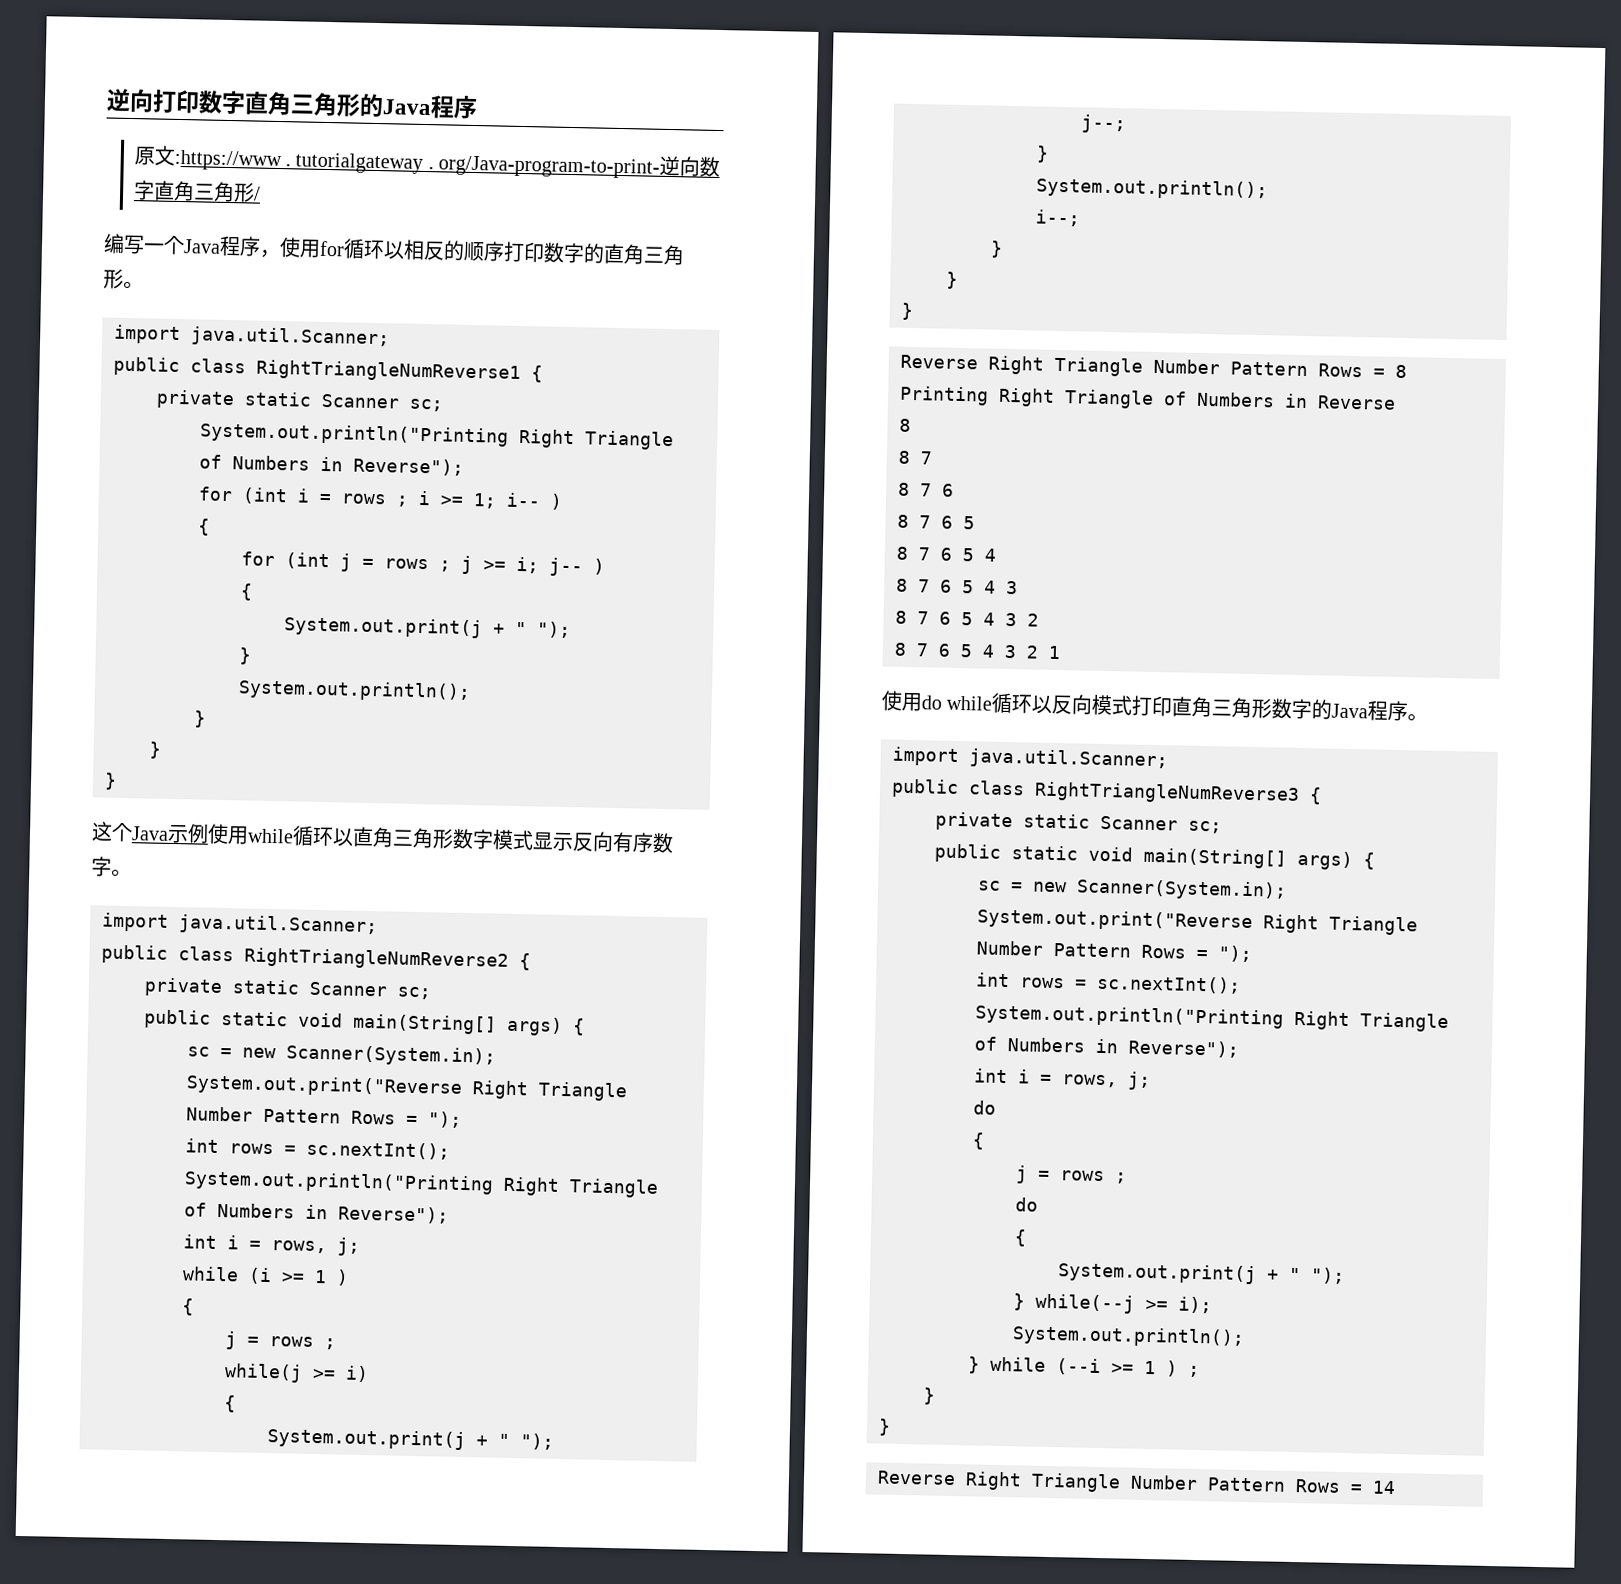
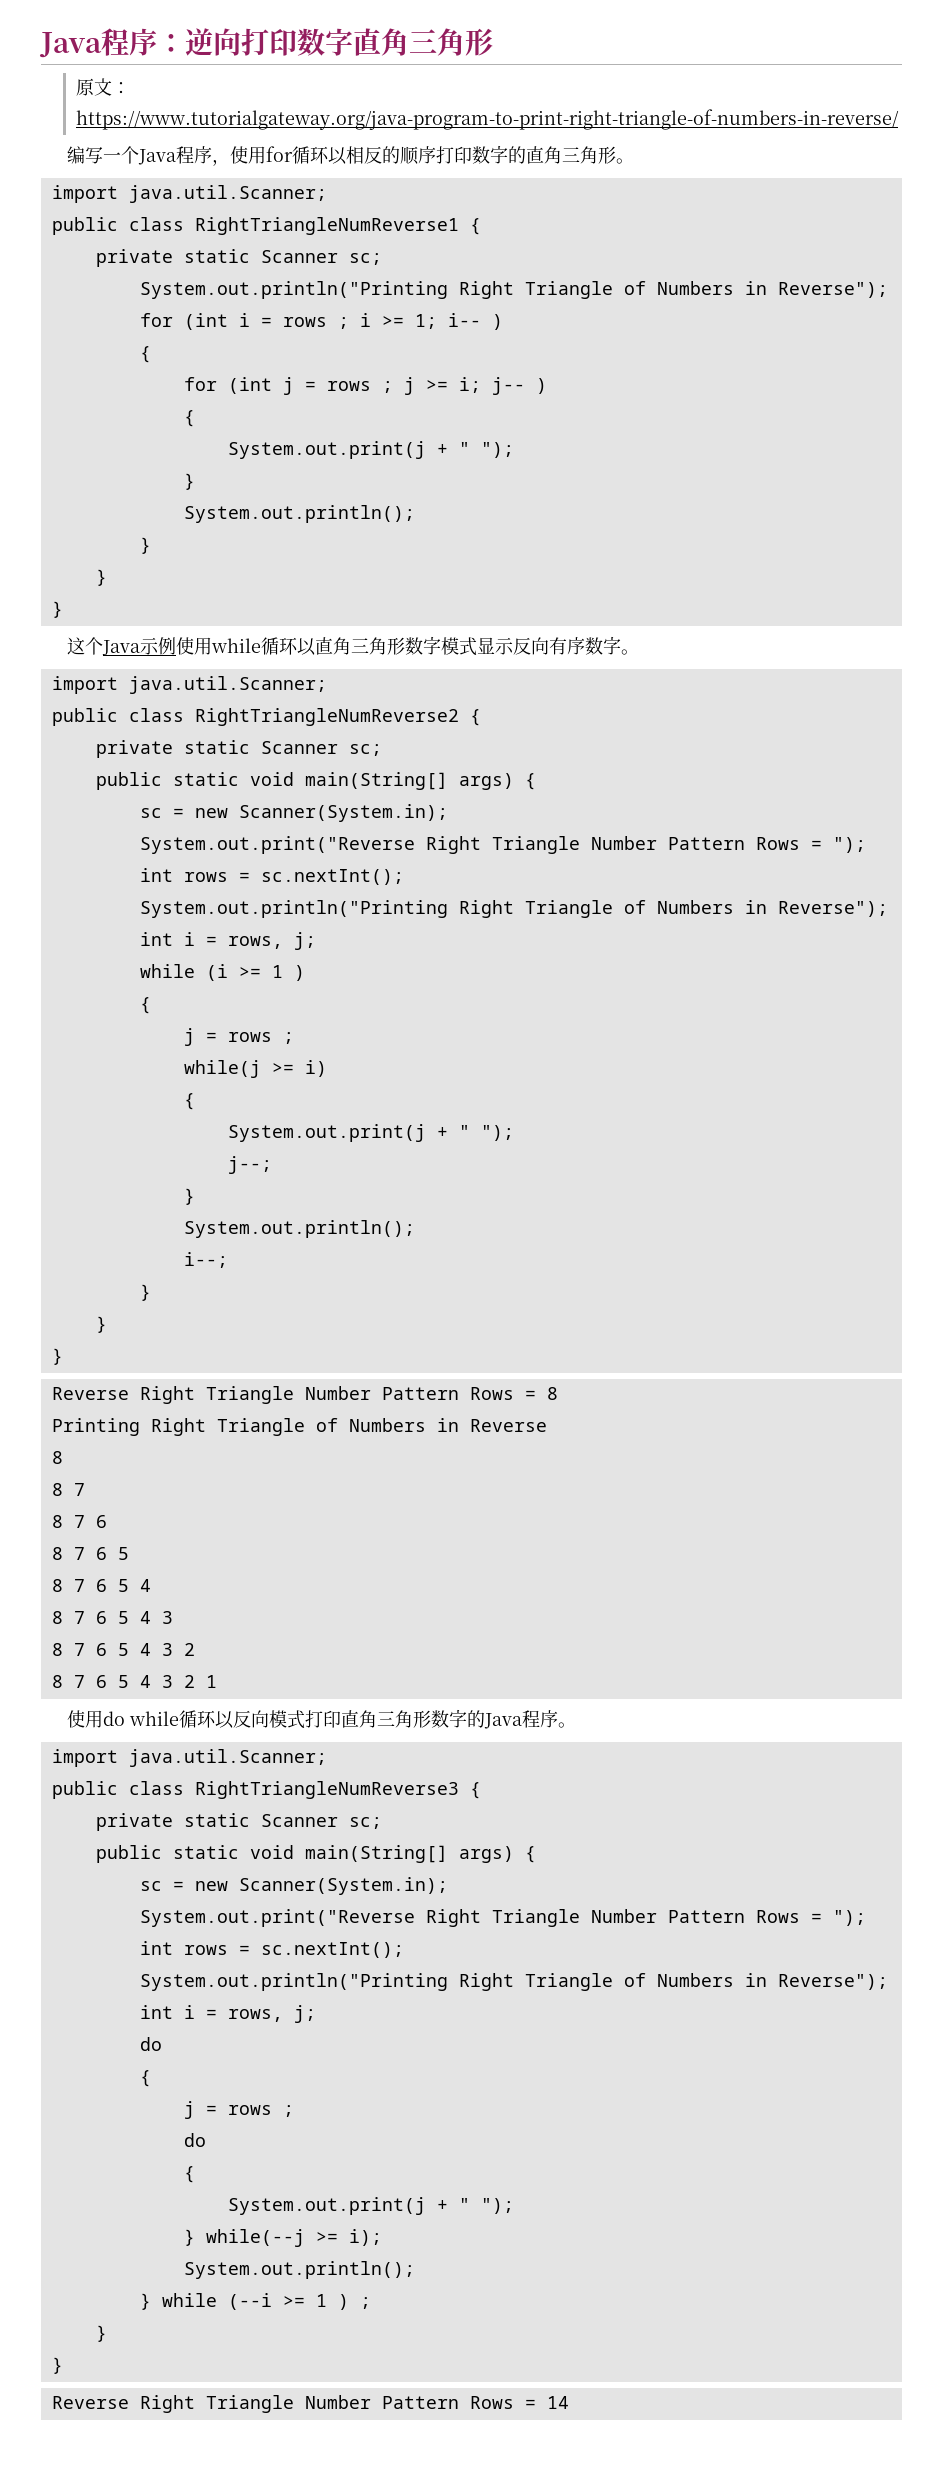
- 逆向打印数字直角三角形的Java程序
+ Java程序：逆向打印数字直角三角形
- 原文:https://www . tutorialgateway . org/Java-program-to-print-逆向数字直角三角形/
+ 原文：https://www.tutorialgateway.org/java-program-to-print-right-triangle-of-numbers-in-reverse/

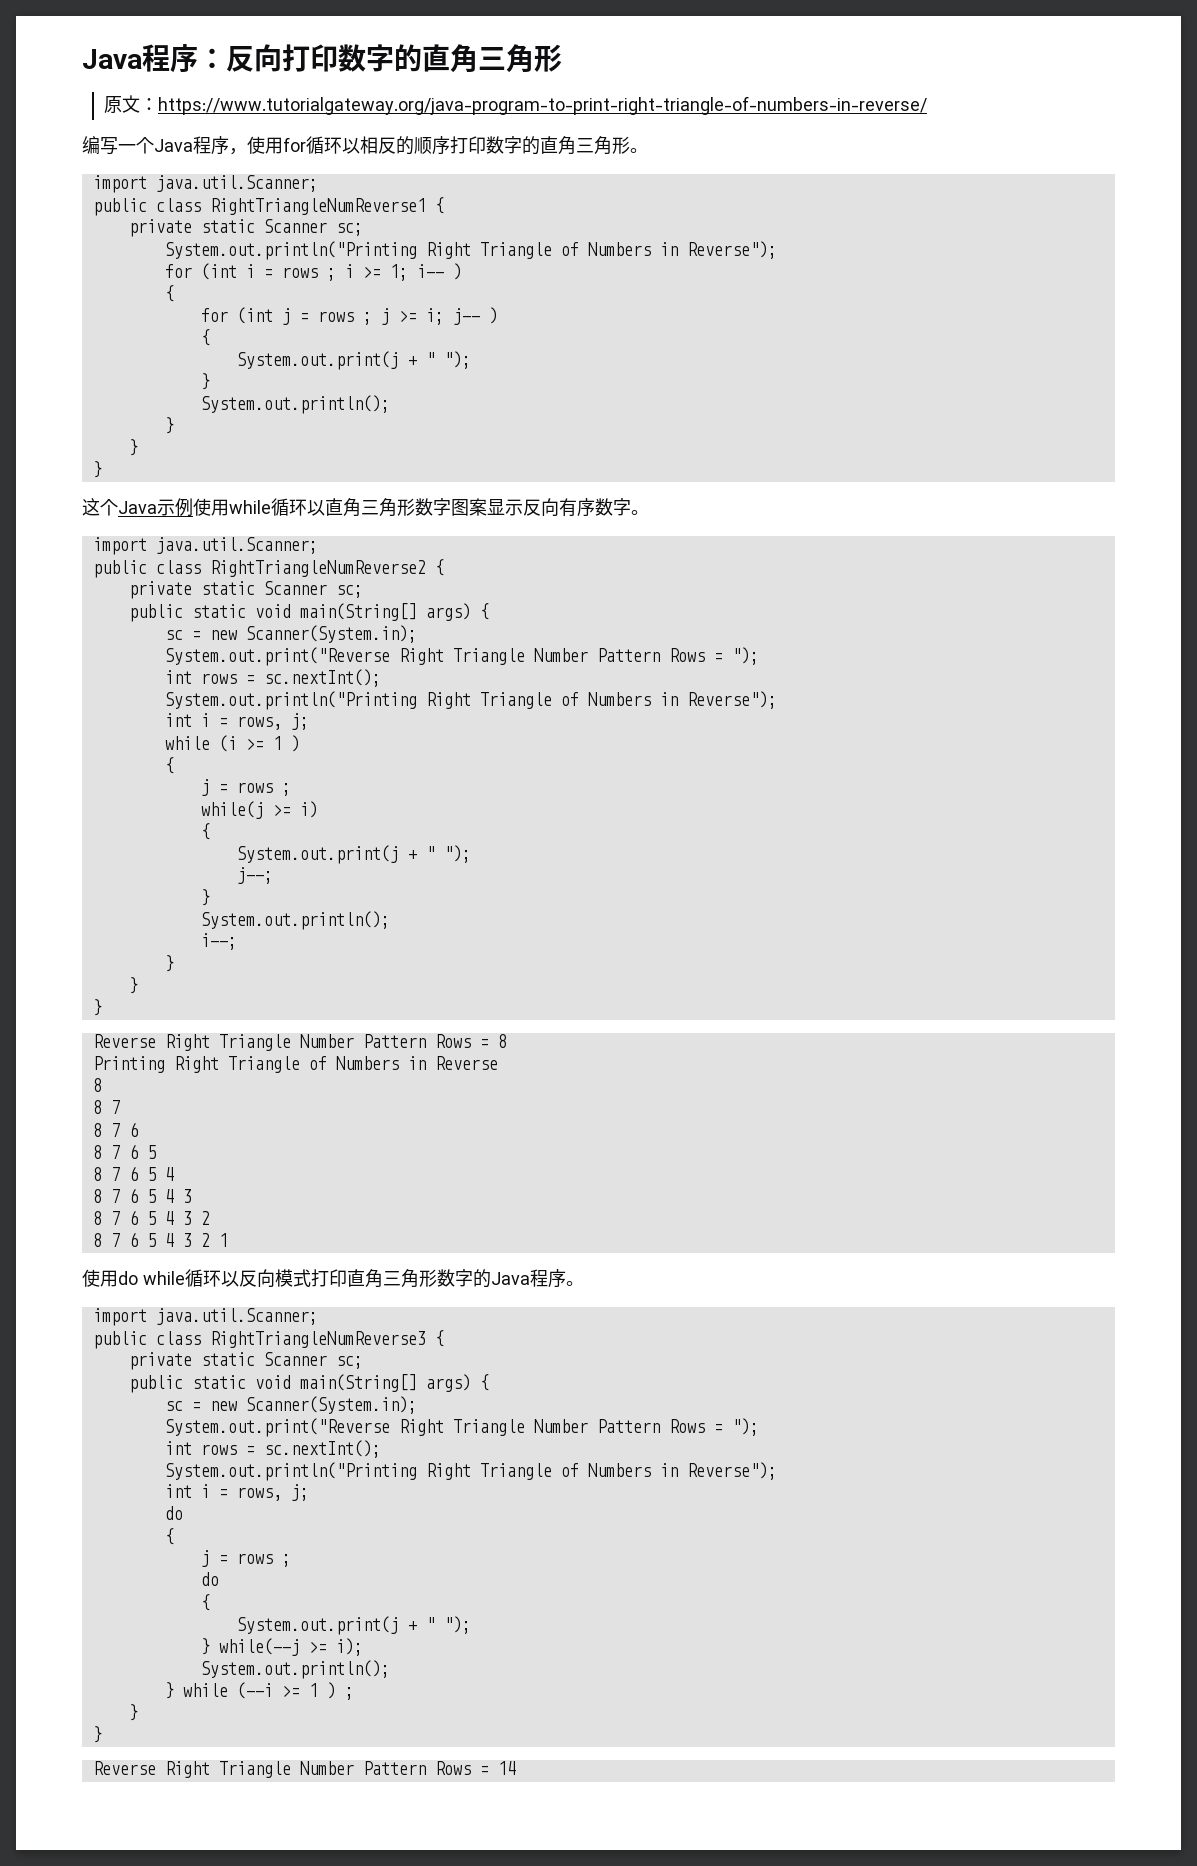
- Java程序：逆向打印数字直角三角形
+ Java程序：反向打印数字的直角三角形
- 这个Java示例使用while循环以直角三角形数字模式显示反向有序数字。
+ 这个Java示例使用while循环以直角三角形数字图案显示反向有序数字。

